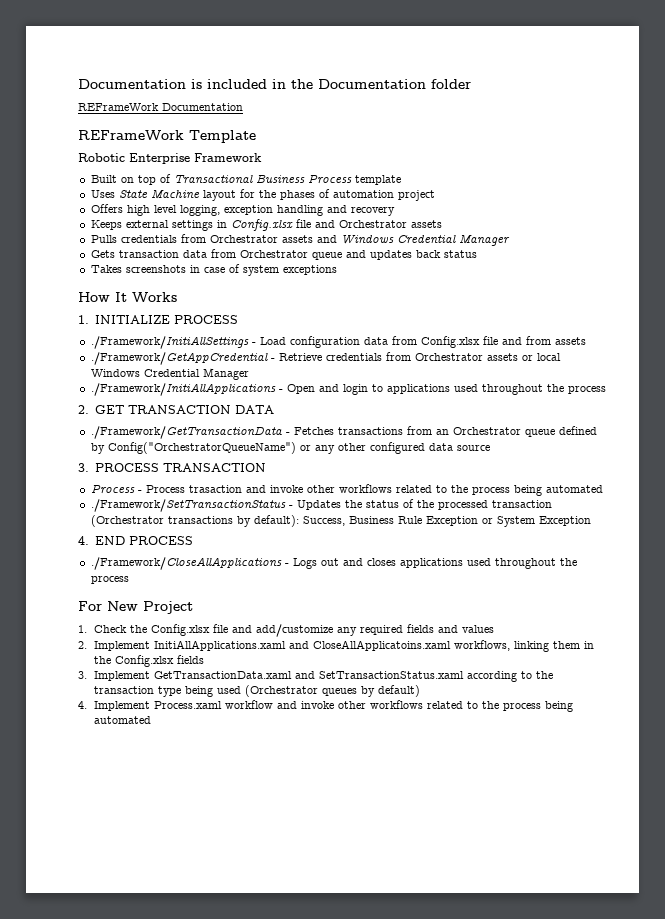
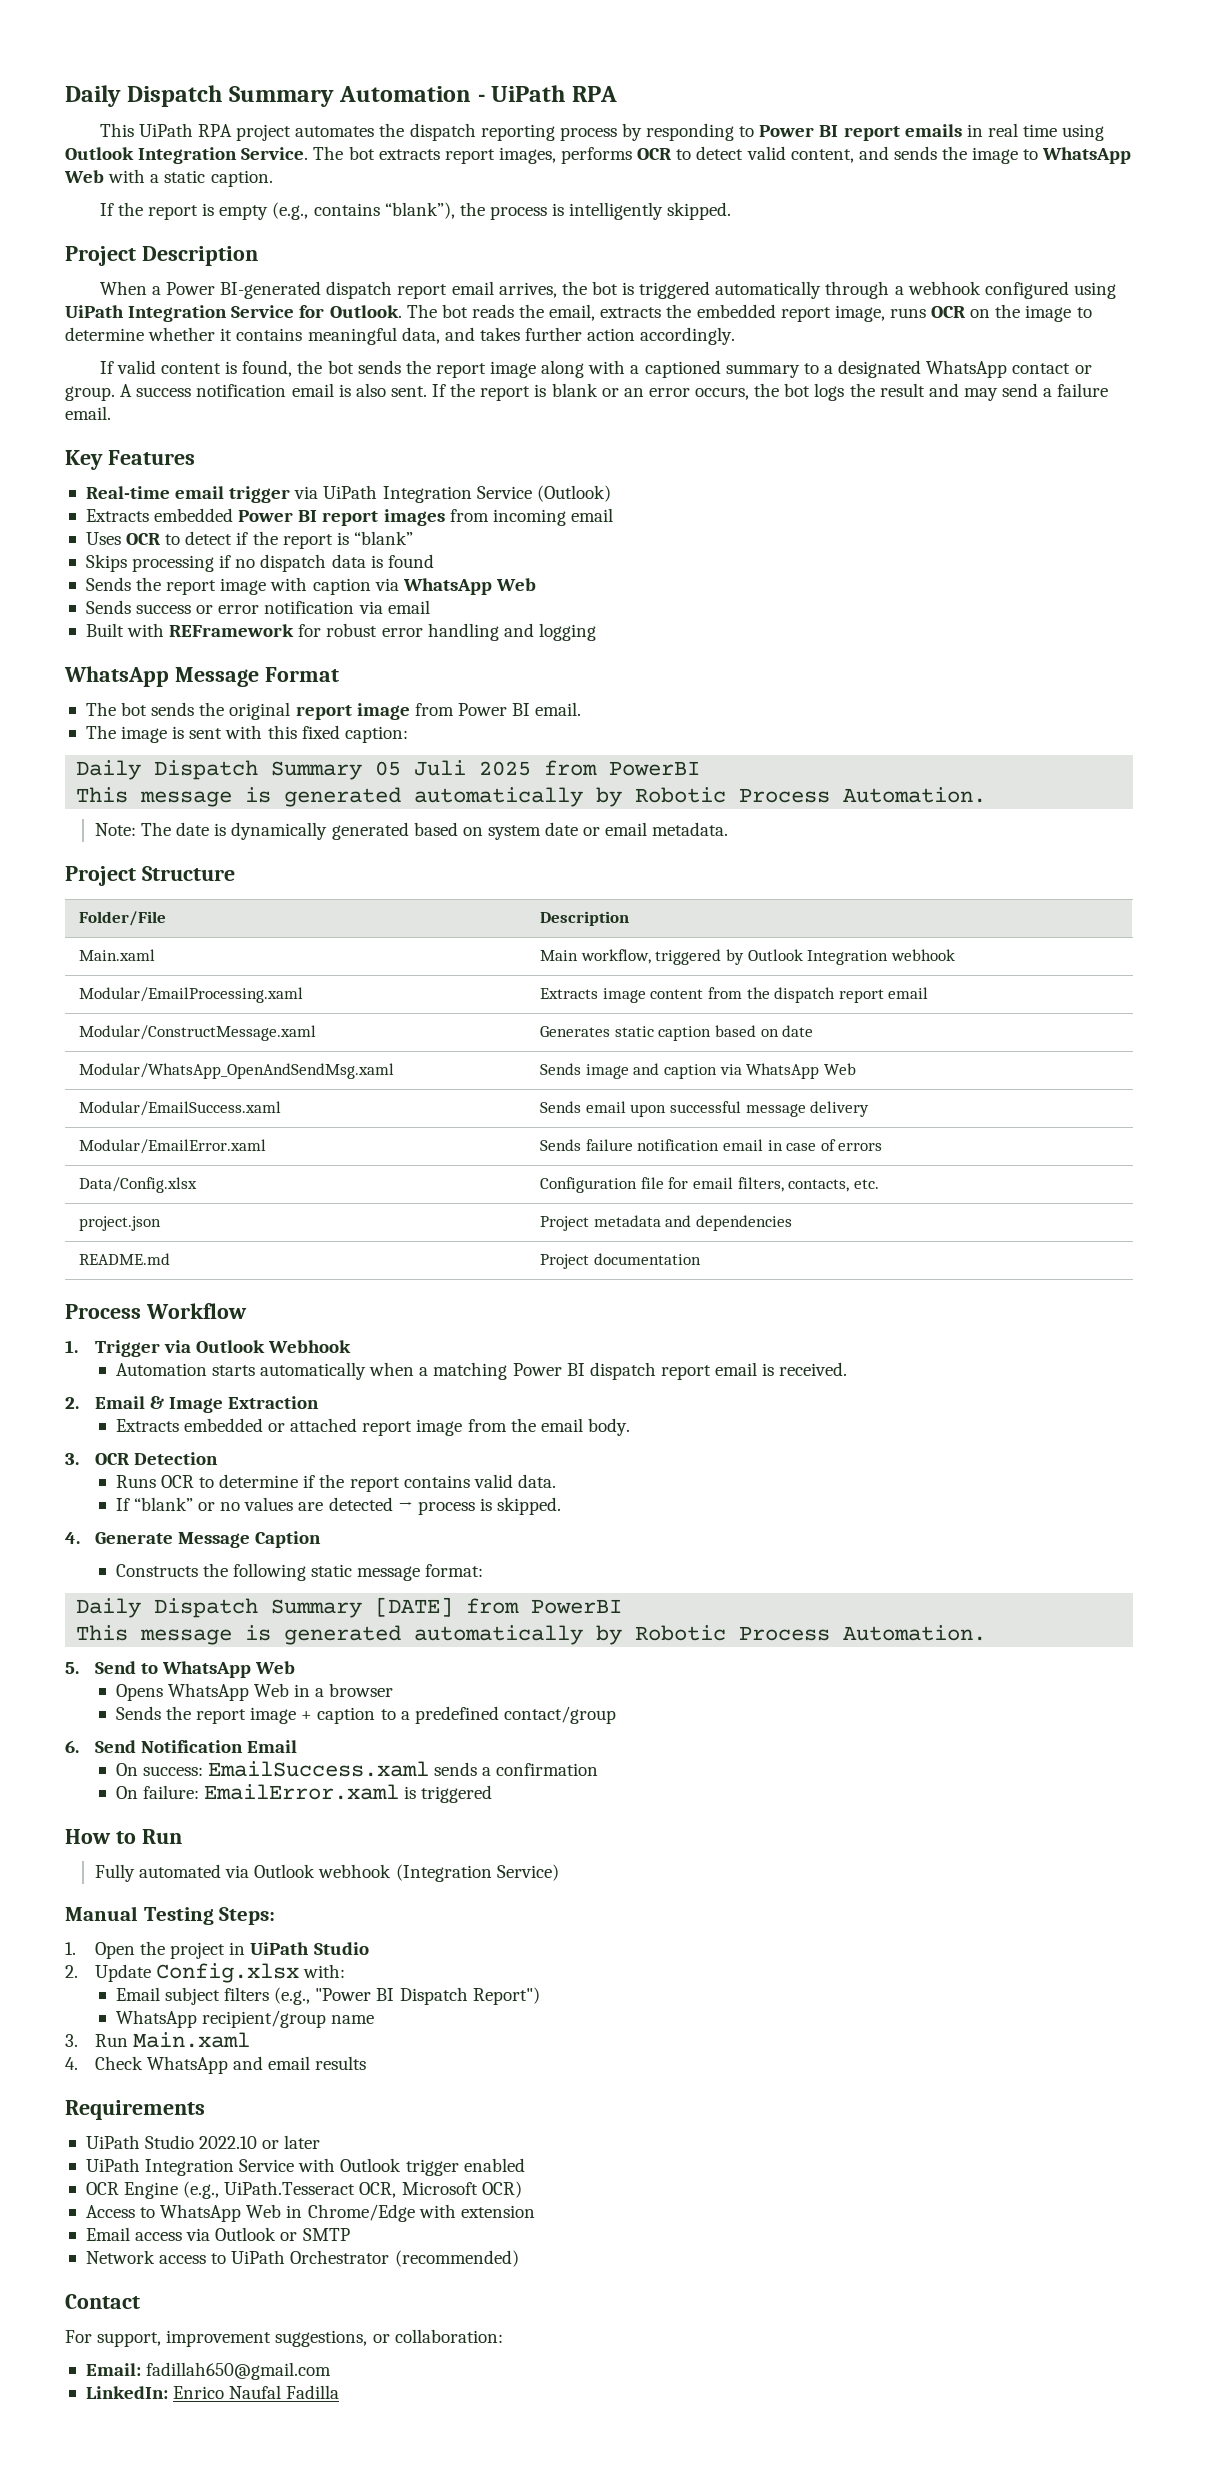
- Documentation is included in the Documentation folder
- REFrameWork Documentation
- REFrameWork Template
- Robotic Enterprise Framework
- Built on top of Transactional Business Process template
- Uses State Machine layout for the phases of automation project
- Offers high level logging, exception handling and recovery
- Keeps external settings in Config.xlsx file and Orchestrator assets
- Pulls credentials from Orchestrator assets and Windows Credential Manager
- Gets transaction data from Orchestrator queue and updates back status
- Takes screenshots in case of system exceptions
- How It Works
- 1. INITIALIZE PROCESS
- ./Framework/InitiAllSettings - Load configuration data from Config.xlsx file and from assets
- ./Framework/GetAppCredential - Retrieve credentials from Orchestrator assets or local Windows Credential Manager
- ./Framework/InitiAllApplications - Open and login to applications used throughout the process
- 2. GET TRANSACTION DATA
- ./Framework/GetTransactionData - Fetches transactions from an Orchestrator queue defined by Config("OrchestratorQueueName") or any other configured data source
- 3. PROCESS TRANSACTION
- Process - Process trasaction and invoke other workflows related to the process being automated
- ./Framework/SetTransactionStatus - Updates the status of the processed transaction (Orchestrator transactions by default): Success, Business Rule Exception or System Exception
- 4. END PROCESS
- ./Framework/CloseAllApplications - Logs out and closes applications used throughout the process
- For New Project
- 1. Check the Config.xlsx file and add/customize any required fields and values
- 2. Implement InitiAllApplications.xaml and CloseAllApplicatoins.xaml workflows, linking them in the Config.xlsx fields
- 3. Implement GetTransactionData.xaml and SetTransactionStatus.xaml according to the transaction type being used (Orchestrator queues by default)
- 4. Implement Process.xaml workflow and invoke other workflows related to the process being automated
+ Daily Dispatch Summary Automation - UiPath RPA
+ This UiPath RPA project automates the dispatch reporting process by responding to Power BI report emails in real time using Outlook Integration Service. The bot extracts report images, performs OCR to detect valid content, and sends the image to WhatsApp Web with a static caption.
+ If the report is empty (e.g., contains “blank”), the process is intelligently skipped.
+ Project Description
+ When a Power BI-generated dispatch report email arrives, the bot is triggered automatically through a webhook configured using UiPath Integration Service for Outlook. The bot reads the email, extracts the embedded report image, runs OCR on the image to determine whether it contains meaningful data, and takes further action accordingly.
+ If valid content is found, the bot sends the report image along with a captioned summary to a designated WhatsApp contact or group. A success notification email is also sent. If the report is blank or an error occurs, the bot logs the result and may send a failure email.
+ Key Features
+ Real-time email trigger via UiPath Integration Service (Outlook)
+ Extracts embedded Power BI report images from incoming email
+ Uses OCR to detect if the report is “blank”
+ Skips processing if no dispatch data is found
+ Sends the report image with caption via WhatsApp Web
+ Sends success or error notification via email
+ Built with REFramework for robust error handling and logging
+ WhatsApp Message Format
+ The bot sends the original report image from Power BI email.
+ The image is sent with this fixed caption:
+ Daily Dispatch Summary 05 Juli 2025 from PowerBI
+ This message is generated automatically by Robotic Process Automation.
+ Note: The date is dynamically generated based on system date or email metadata.
+ Project Structure
+ Folder/File | Description
+ Main.xaml | Main workflow, triggered by Outlook Integration webhook
+ Modular/EmailProcessing.xaml | Extracts image content from the dispatch report email
+ Modular/ConstructMessage.xaml | Generates static caption based on date
+ Modular/WhatsApp_OpenAndSendMsg.xaml | Sends image and caption via WhatsApp Web
+ Modular/EmailSuccess.xaml | Sends email upon successful message delivery
+ Modular/EmailError.xaml | Sends failure notification email in case of errors
+ Data/Config.xlsx | Configuration file for email filters, contacts, etc.
+ project.json | Project metadata and dependencies
+ README.md | Project documentation
+ Process Workflow
+ 1. Trigger via Outlook Webhook
+ Automation starts automatically when a matching Power BI dispatch report email is received.
+ 2. Email & Image Extraction
+ Extracts embedded or attached report image from the email body.
+ 3. OCR Detection
+ Runs OCR to determine if the report contains valid data.
+ If “blank” or no values are detected → process is skipped.
+ 4. Generate Message Caption
+ Constructs the following static message format:
+ Daily Dispatch Summary [DATE] from PowerBI
+ This message is generated automatically by Robotic Process Automation.
+ 5. Send to WhatsApp Web
+ Opens WhatsApp Web in a browser
+ Sends the report image + caption to a predefined contact/group
+ 6. Send Notification Email
+ On success: EmailSuccess.xaml sends a confirmation
+ On failure: EmailError.xaml is triggered
+ How to Run
+ Fully automated via Outlook webhook (Integration Service)
+ Manual Testing Steps:
+ 1. Open the project in UiPath Studio
+ 2. Update Config.xlsx with:
+ Email subject filters (e.g., "Power BI Dispatch Report")
+ WhatsApp recipient/group name
+ 3. Run Main.xaml
+ 4. Check WhatsApp and email results
+ Requirements
+ UiPath Studio 2022.10 or later
+ UiPath Integration Service with Outlook trigger enabled
+ OCR Engine (e.g., UiPath.Tesseract OCR, Microsoft OCR)
+ Access to WhatsApp Web in Chrome/Edge with extension
+ Email access via Outlook or SMTP
+ Network access to UiPath Orchestrator (recommended)
+ Contact
+ For support, improvement suggestions, or collaboration:
+ Email: fadillah650@gmail.com
+ LinkedIn: Enrico Naufal Fadilla

